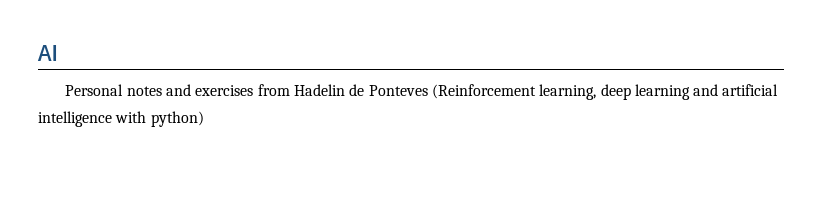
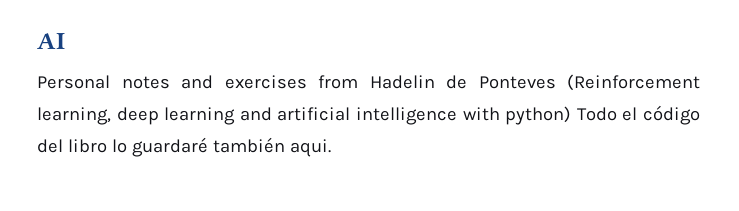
- Personal notes and exercises from Hadelin de Ponteves (Reinforcement learning, deep learning and artificial intelligence with python)
+ Personal notes and exercises from Hadelin de Ponteves (Reinforcement learning, deep learning and artificial intelligence with python) Todo el código del libro lo guardaré también aqui.

